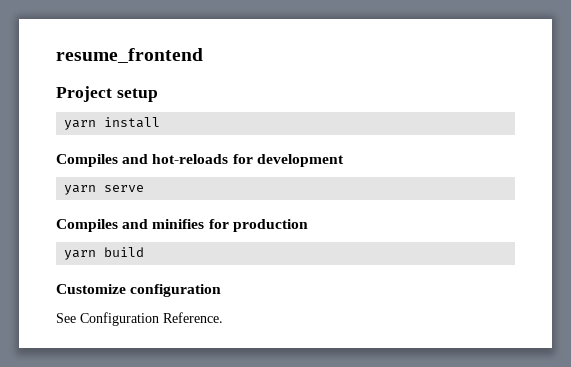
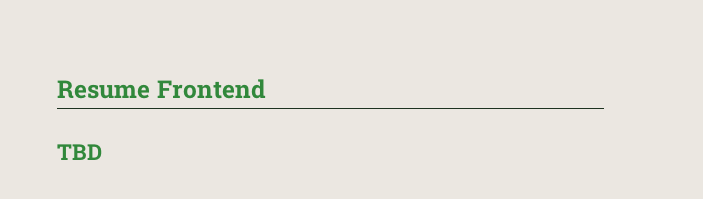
- resume_frontend
- Project setup
- yarn install
- Compiles and hot-reloads for development
- yarn serve
- Compiles and minifies for production
- yarn build
- Customize configuration
- See Configuration Reference.
+ Resume Frontend
+ TBD

